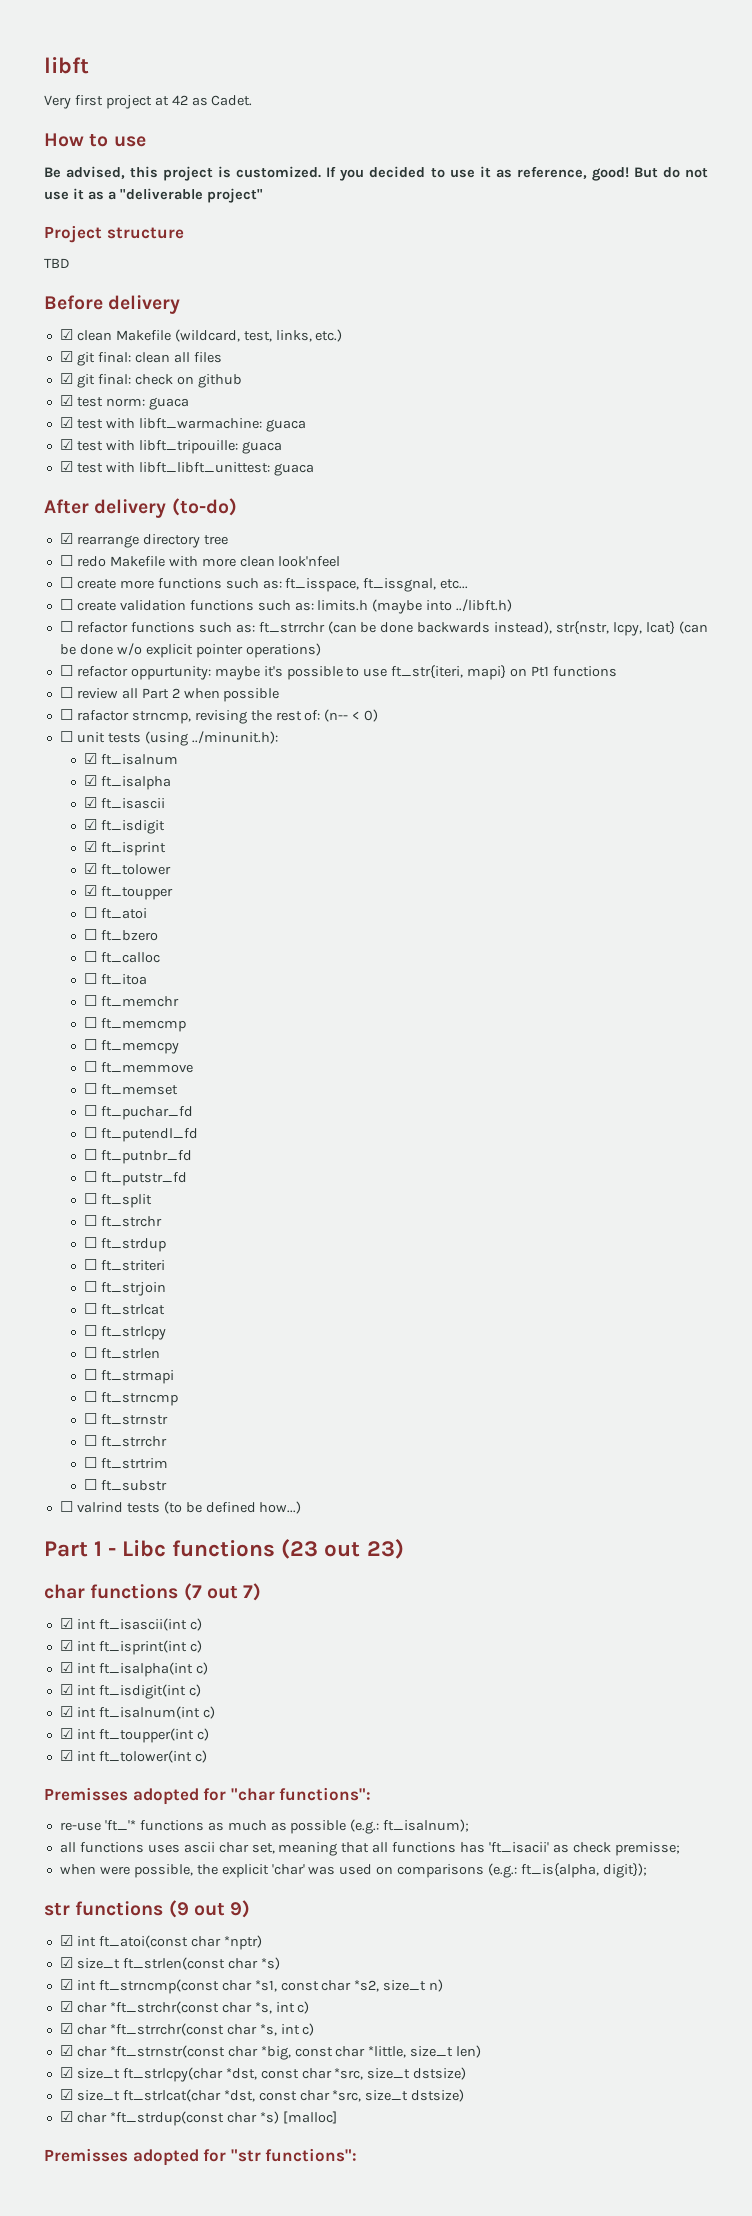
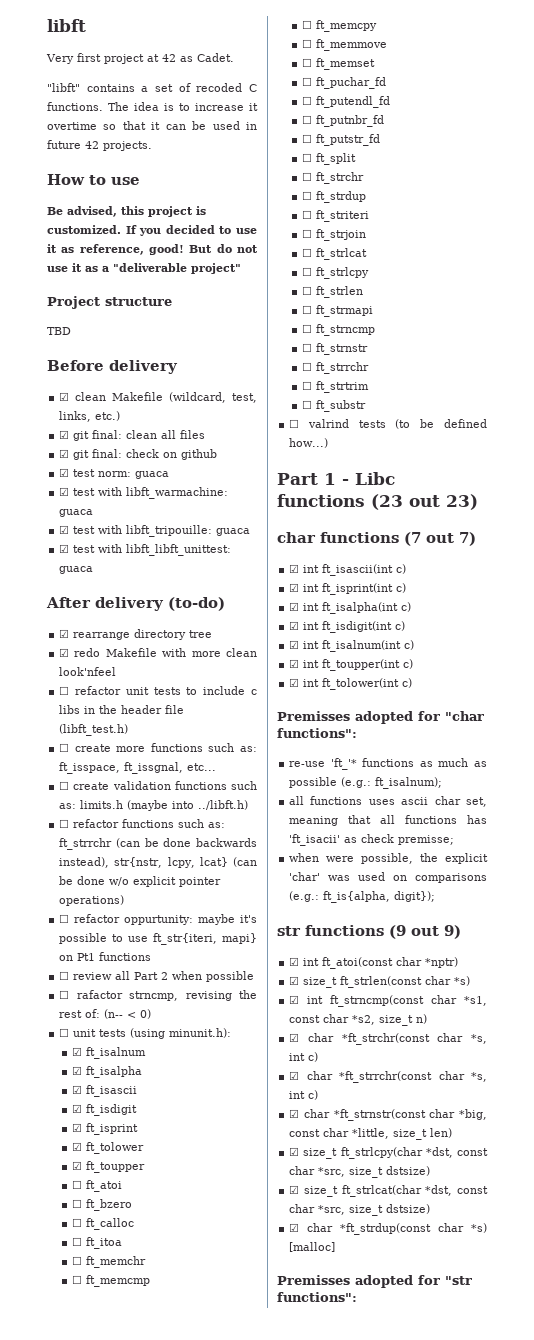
+ "libft" contains a set of recoded C functions. The idea is to increase it overtime so that it can be used in future 42 projects.
- ☐ redo Makefile with more clean look'nfeel
+ ☑ redo Makefile with more clean look'nfeel
+ ☐ refactor unit tests to include c libs in the header file (libft_test.h)
- ☐ unit tests (using ../minunit.h):
+ ☐ unit tests (using minunit.h):

